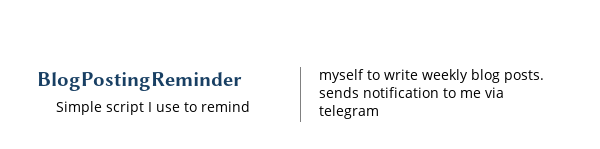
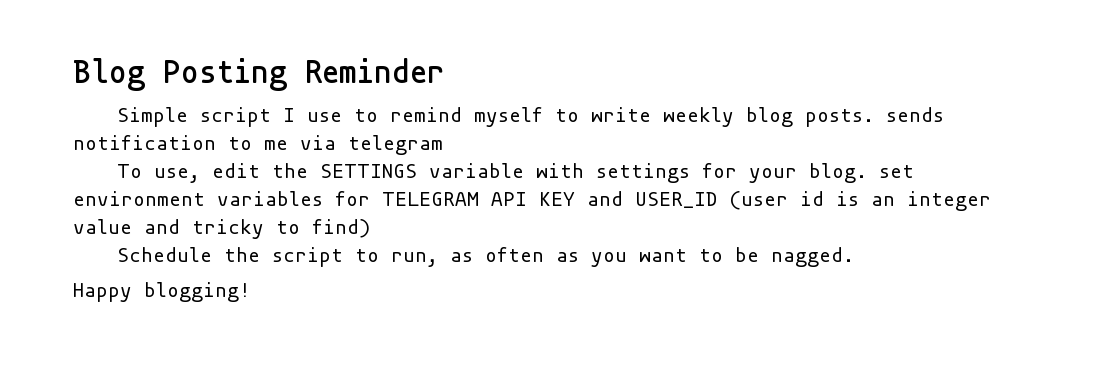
- BlogPostingReminder
+ Blog Posting Reminder
+ To use, edit the SETTINGS variable with settings for your blog. set environment variables for TELEGRAM API KEY and USER_ID (user id is an integer value and tricky to find)
+ Schedule the script to run, as often as you want to be nagged.
+ Happy blogging!

